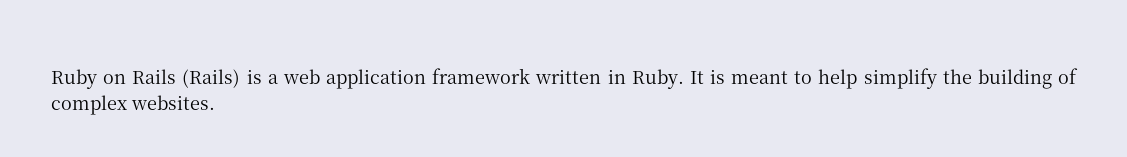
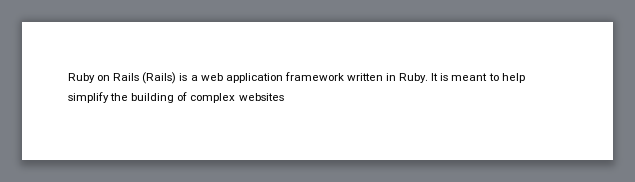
- It is meant to help simplify the building of complex websites.
+ It is meant to help simplify the building of complex websites

